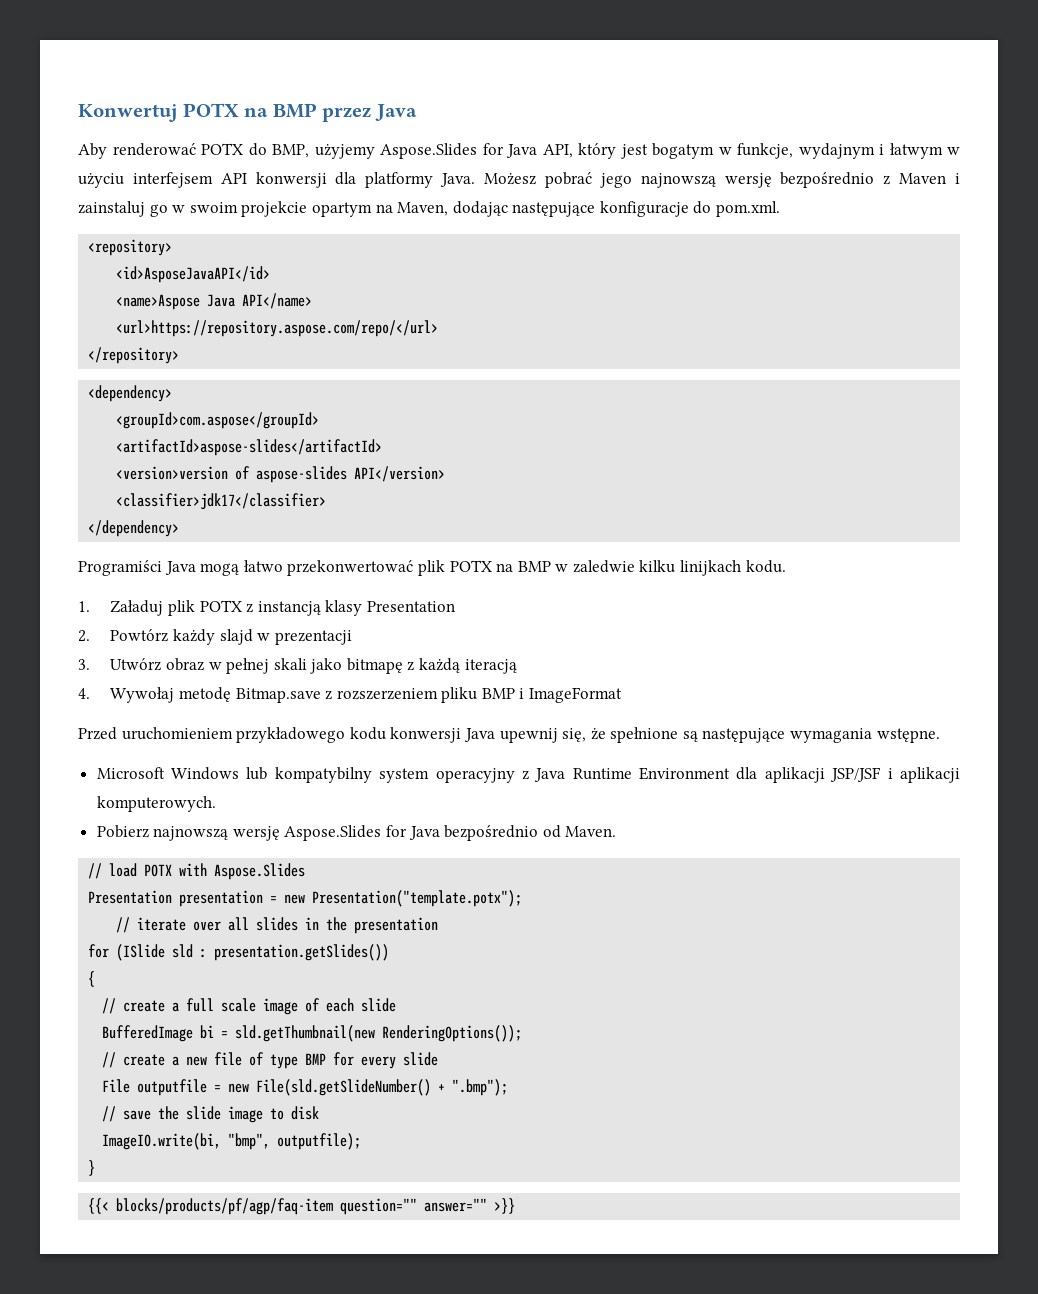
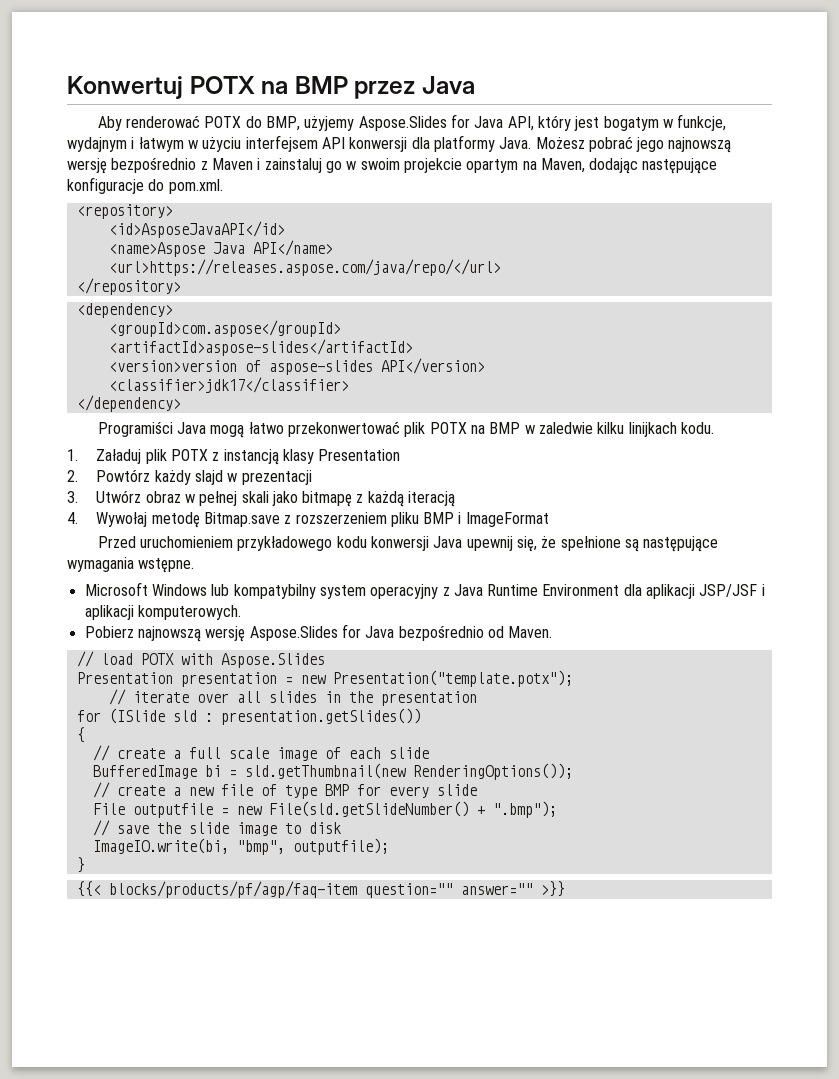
- <url>https://repository.aspose.com/repo/</url>
+ <url>https://releases.aspose.com/java/repo/</url>

